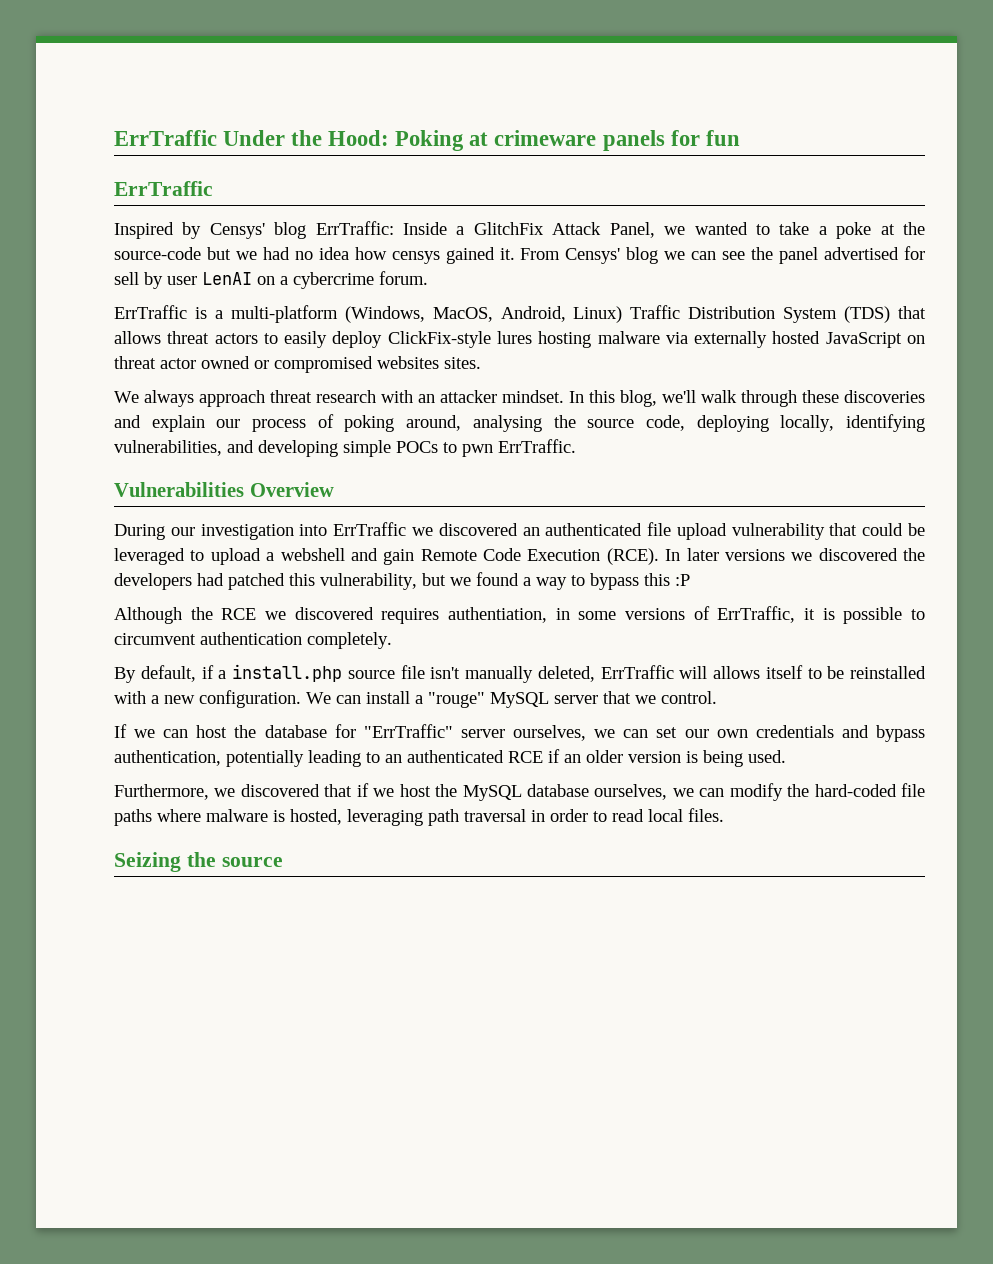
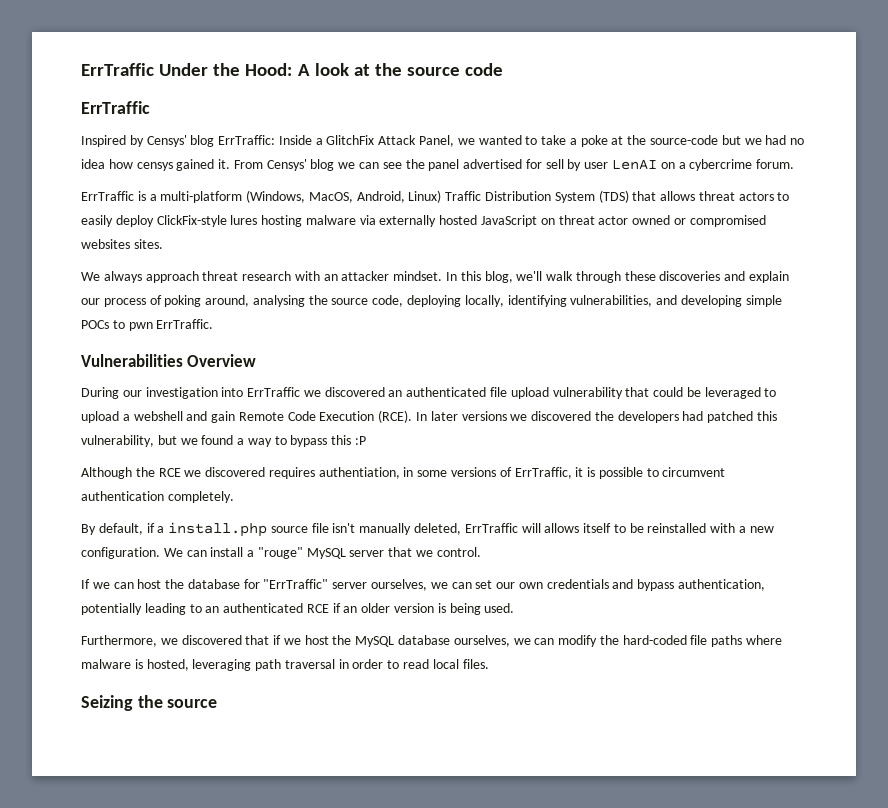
- ErrTraffic Under the Hood: Poking at crimeware panels for fun
+ ErrTraffic Under the Hood: A look at the source code

